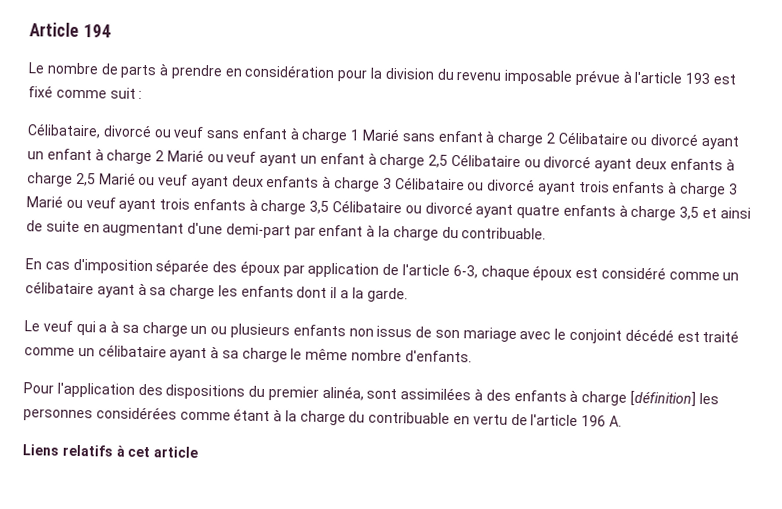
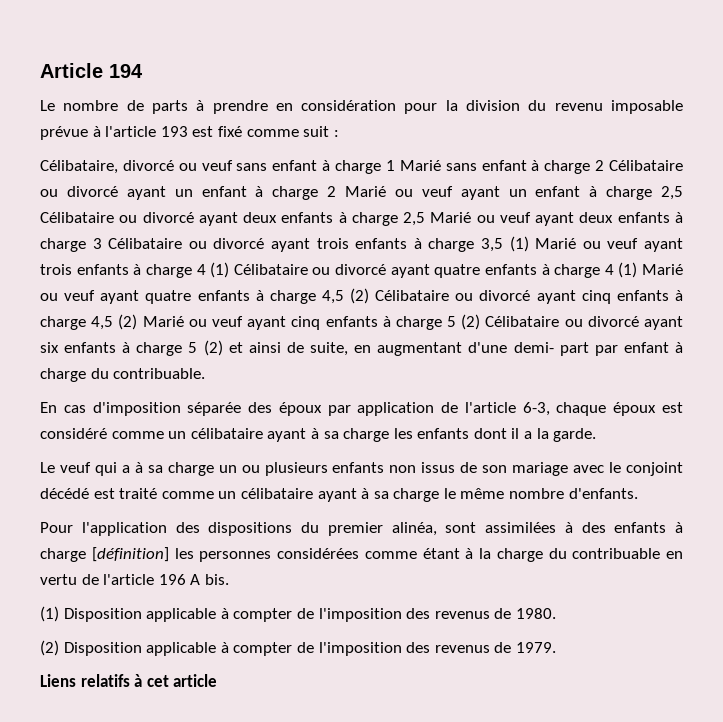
- Célibataire, divorcé ou veuf sans enfant à charge 1 Marié sans enfant à charge 2 Célibataire ou divorcé ayant un enfant à charge 2 Marié ou veuf ayant un enfant à charge 2,5 Célibataire ou divorcé ayant deux enfants à charge 2,5 Marié ou veuf ayant deux enfants à charge 3 Célibataire ou divorcé ayant trois enfants à charge 3 Marié ou veuf ayant trois enfants à charge 3,5 Célibataire ou divorcé ayant quatre enfants à charge 3,5 et ainsi de suite en augmentant d'une demi-part par enfant à la charge du contribuable.
+ Célibataire, divorcé ou veuf sans enfant à charge 1 Marié sans enfant à charge 2 Célibataire ou divorcé ayant un enfant à charge 2 Marié ou veuf ayant un enfant à charge 2,5 Célibataire ou divorcé ayant deux enfants à charge 2,5 Marié ou veuf ayant deux enfants à charge 3 Célibataire ou divorcé ayant trois enfants à charge 3,5 (1) Marié ou veuf ayant trois enfants à charge 4 (1) Célibataire ou divorcé ayant quatre enfants à charge 4 (1) Marié ou veuf ayant quatre enfants à charge 4,5 (2) Célibataire ou divorcé ayant cinq enfants à charge 4,5 (2) Marié ou veuf ayant cinq enfants à charge 5 (2) Célibataire ou divorcé ayant six enfants à charge 5 (2) et ainsi de suite, en augmentant d'une demi- part par enfant à charge du contribuable.
- Pour l'application des dispositions du premier alinéa, sont assimilées à des enfants à charge [définition] les personnes considérées comme étant à la charge du contribuable en vertu de l'article 196 A.
+ Pour l'application des dispositions du premier alinéa, sont assimilées à des enfants à charge [définition] les personnes considérées comme étant à la charge du contribuable en vertu de l'article 196 A bis.
+ (1) Disposition applicable à compter de l'imposition des revenus de 1980.
+ (2) Disposition applicable à compter de l'imposition des revenus de 1979.

